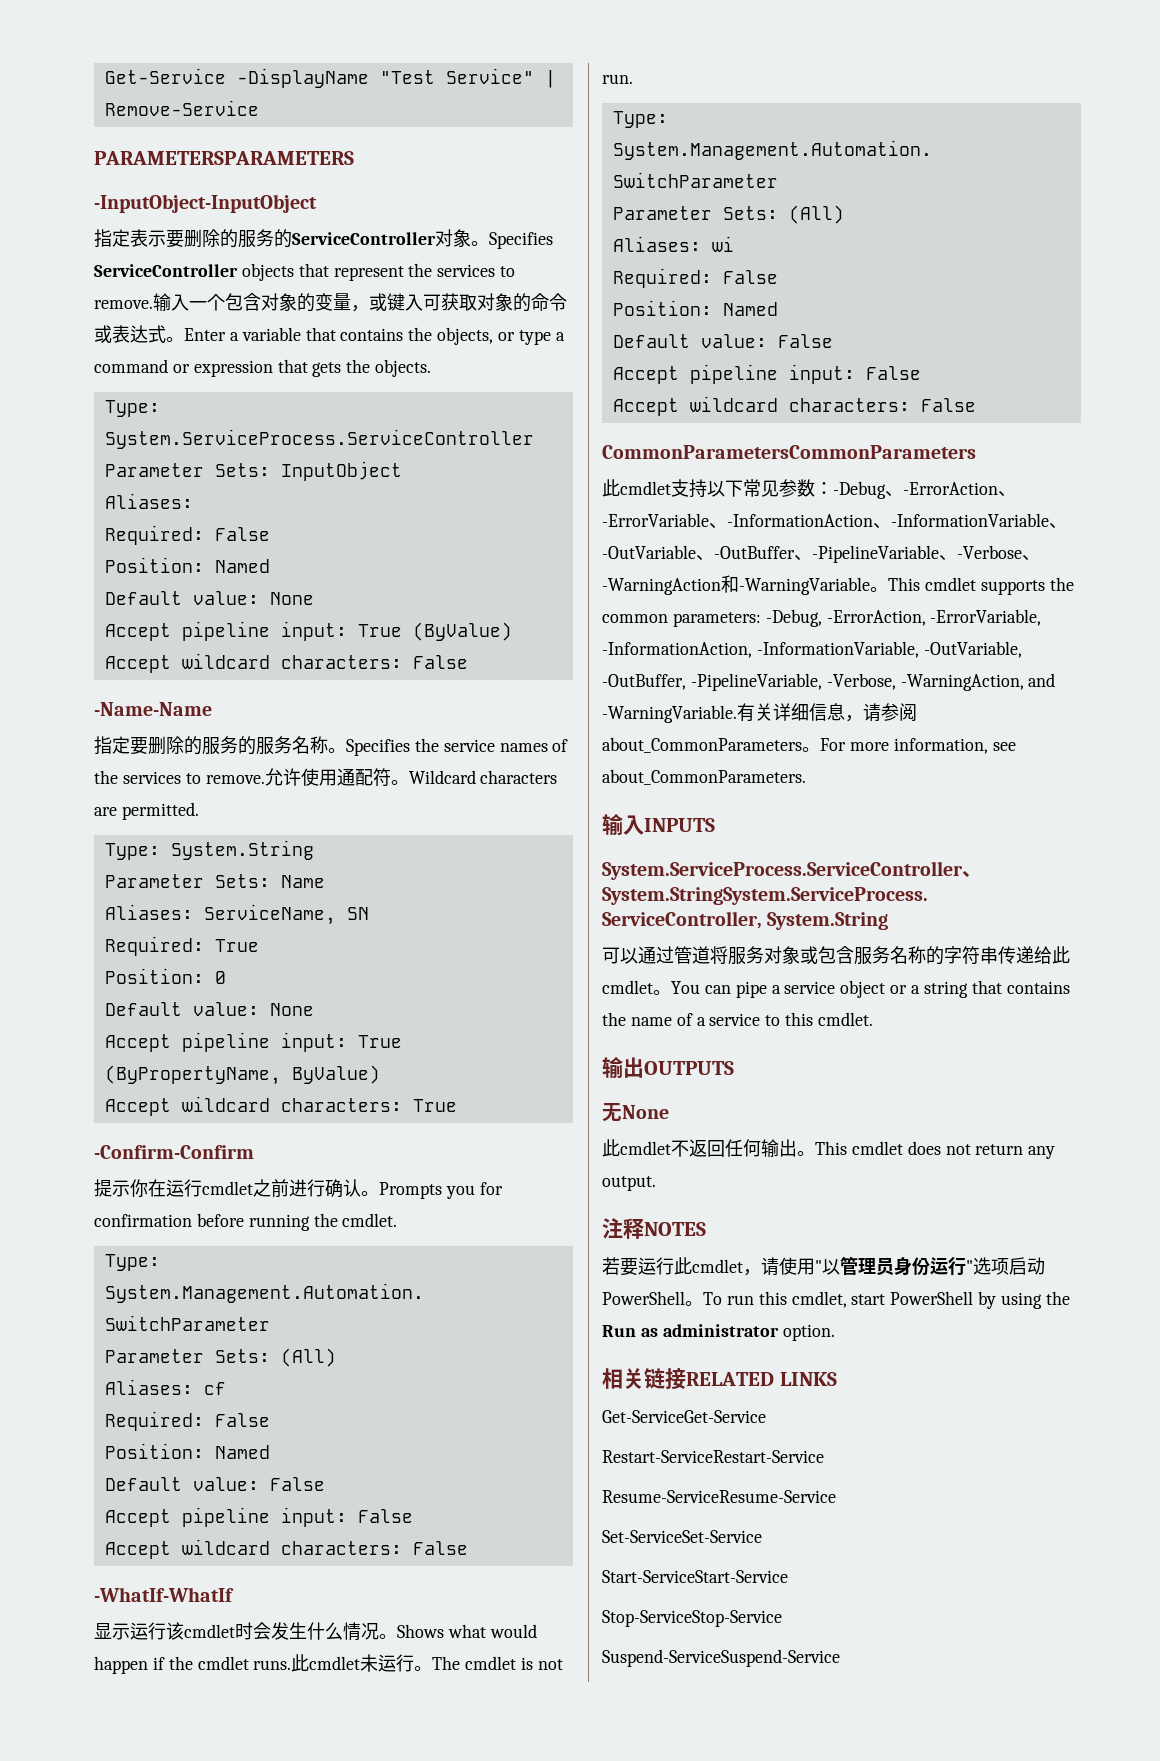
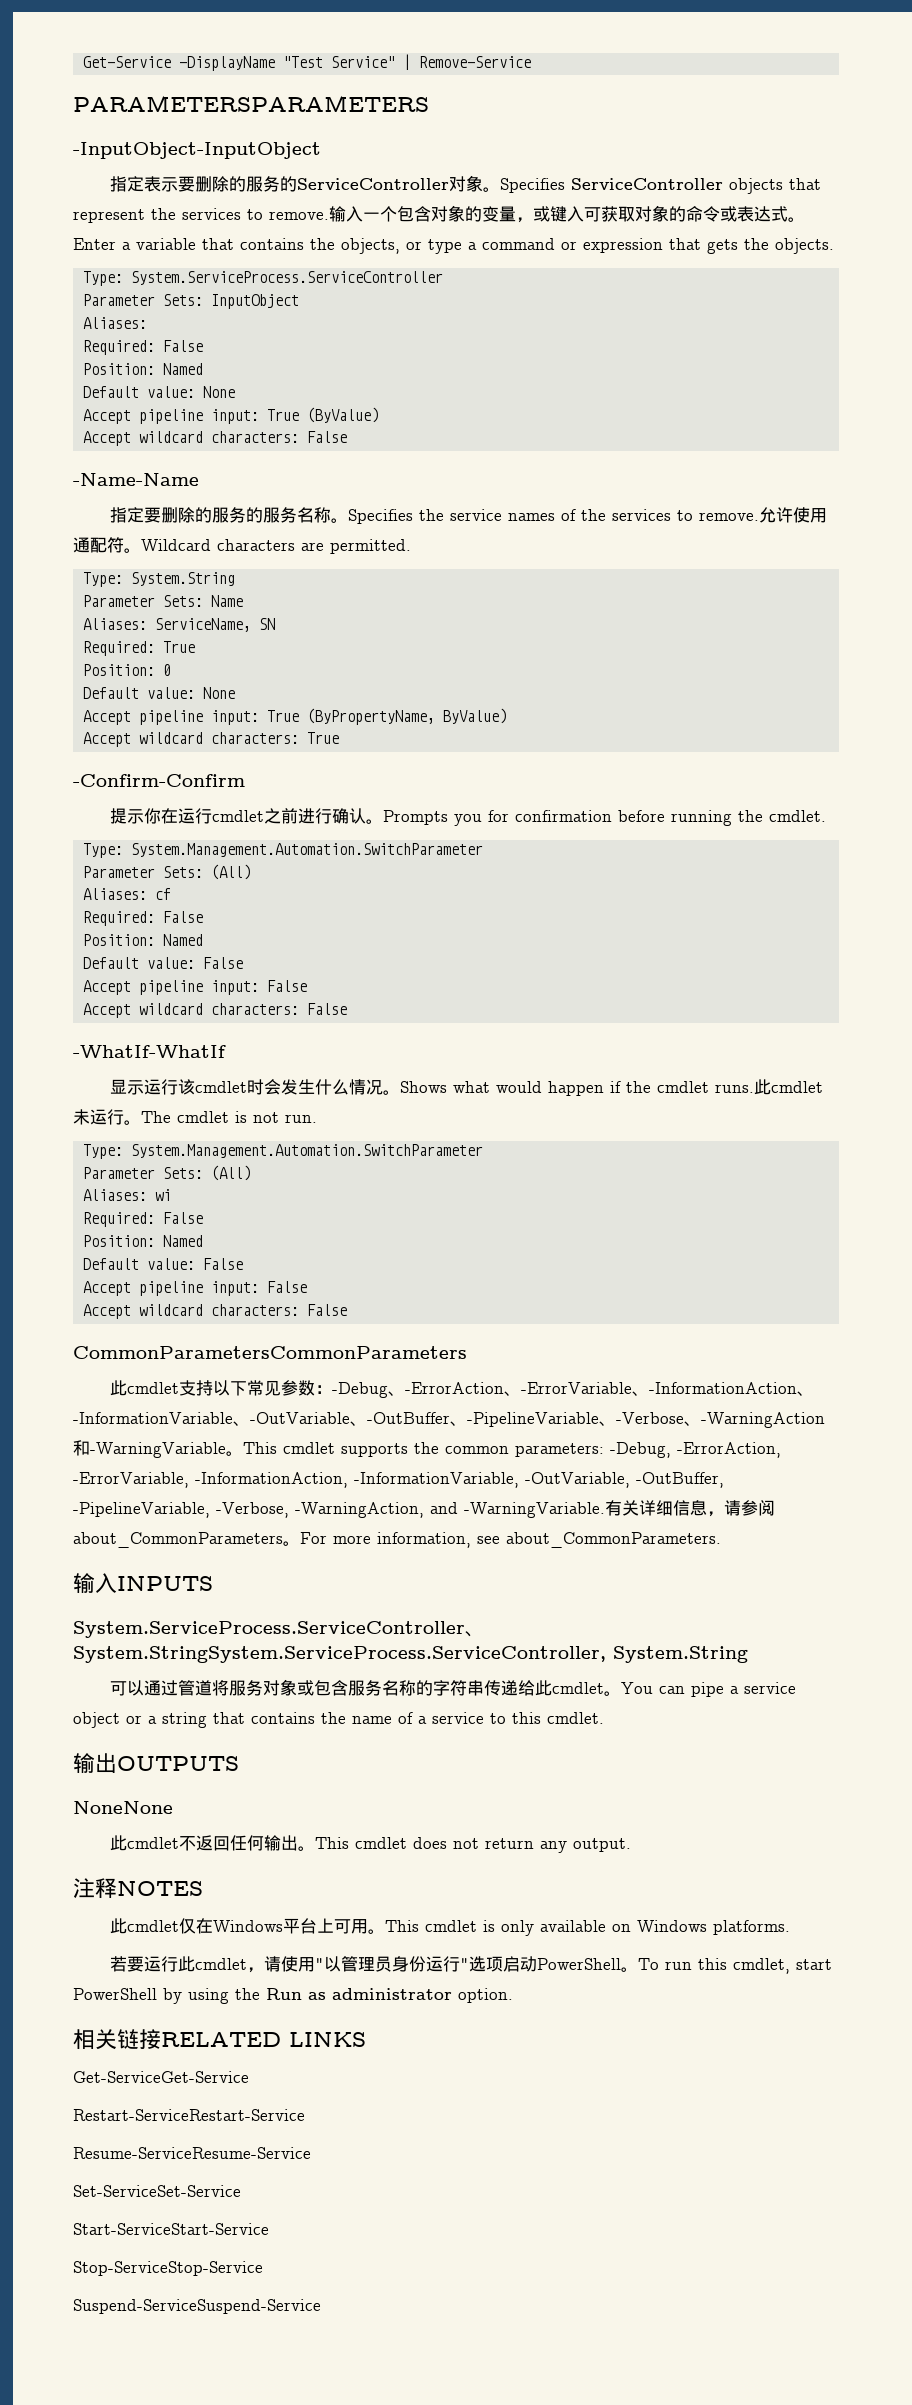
- 无None
+ NoneNone
+ 此cmdlet仅在Windows平台上可用。This cmdlet is only available on Windows platforms.

